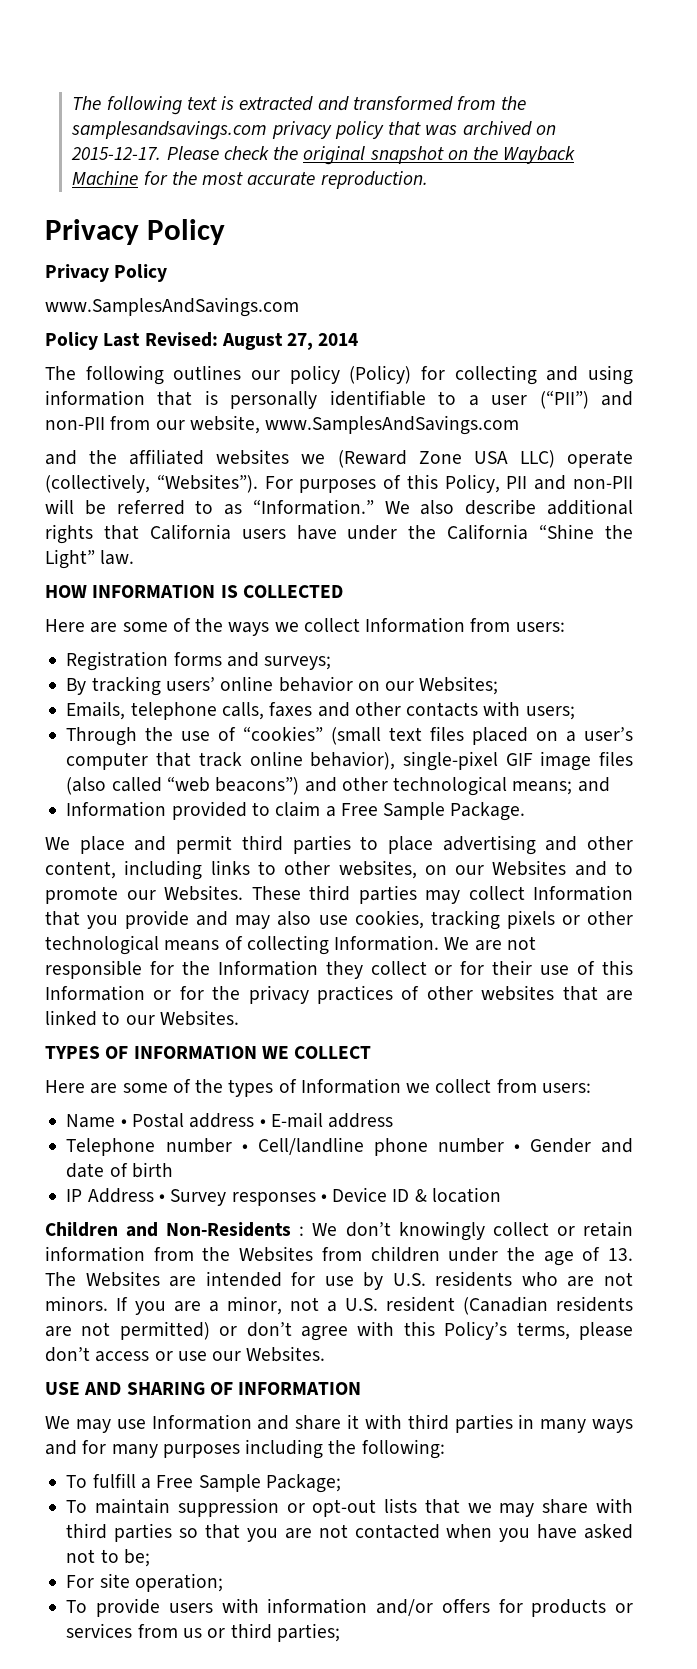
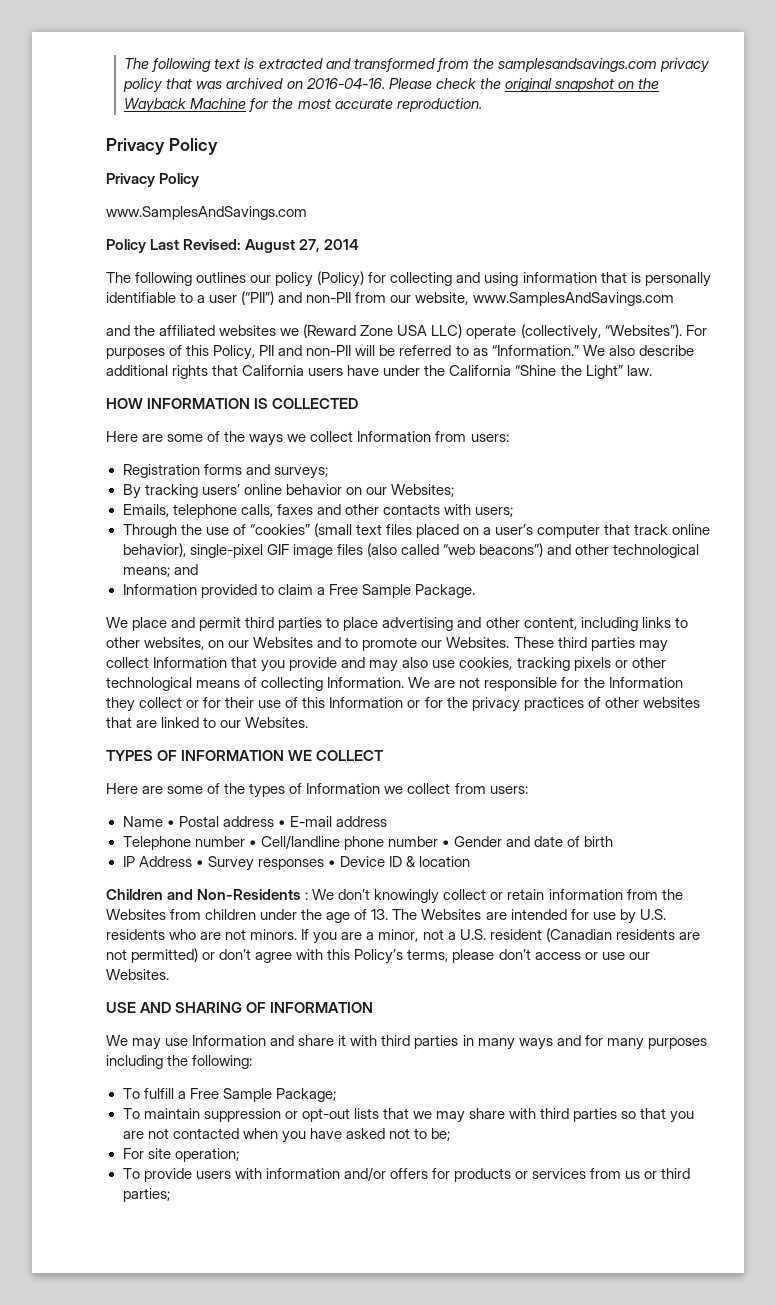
- The following text is extracted and transformed from the samplesandsavings.com privacy policy that was archived on 2015-12-17.
+ The following text is extracted and transformed from the samplesandsavings.com privacy policy that was archived on 2016-04-16.

